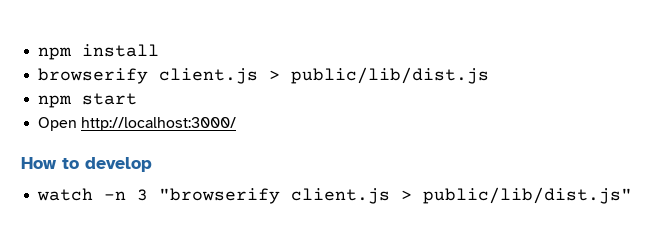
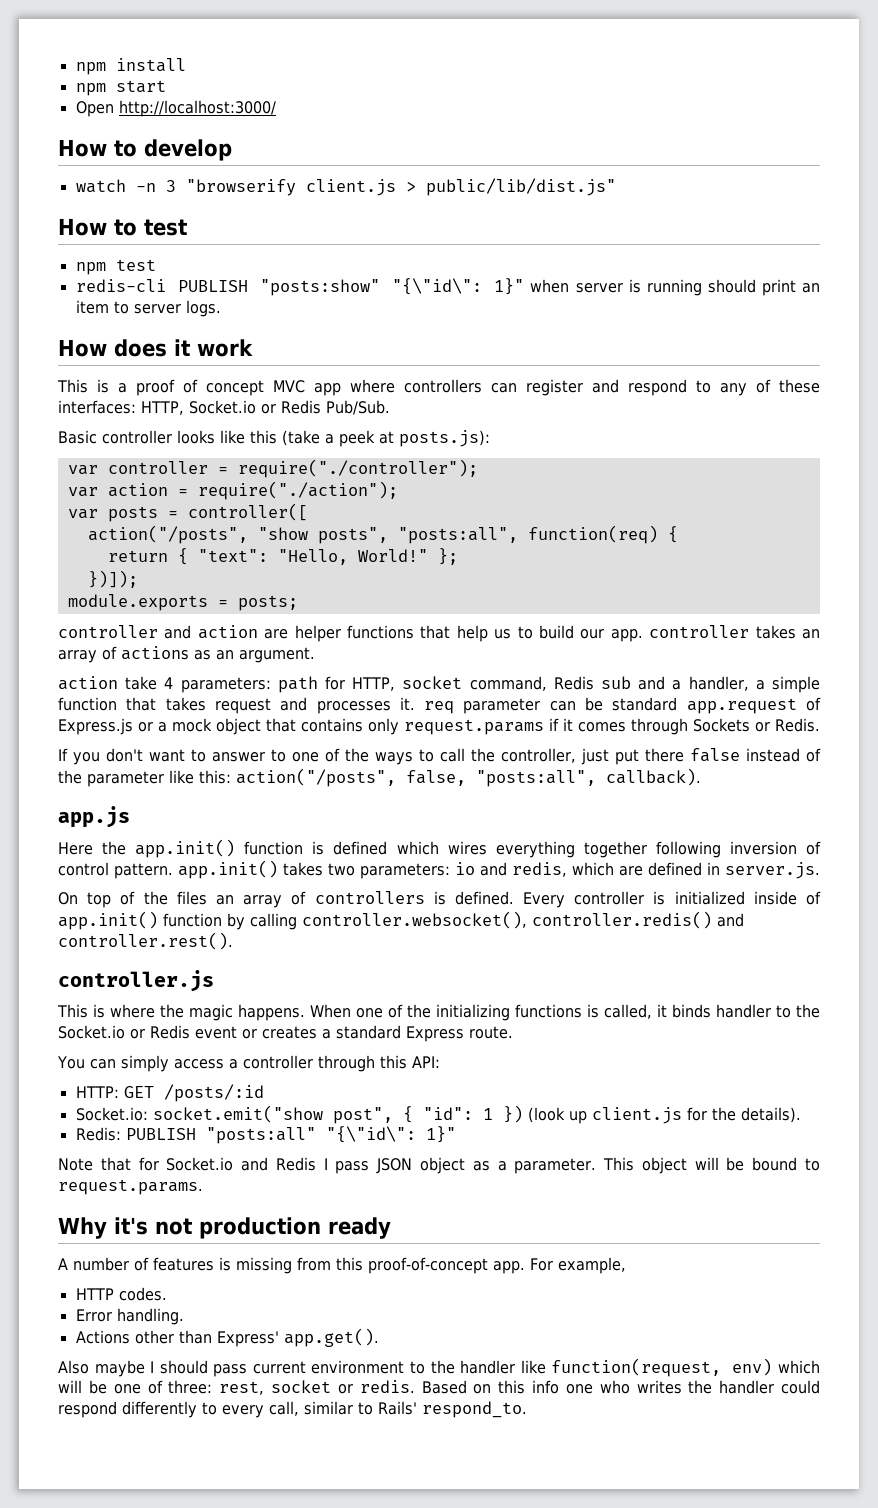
- browserify client.js > public/lib/dist.js
+ How to test
+ npm test
+ redis-cli PUBLISH "posts:show" "{\"id\": 1}" when server is running should print an item to server logs.
+ How does it work
+ This is a proof of concept MVC app where controllers can register and respond to any of these interfaces: HTTP, Socket.io or Redis Pub/Sub.
+ Basic controller looks like this (take a peek at posts.js):
+ var controller = require("./controller");
+ var action = require("./action");
+ var posts = controller([
+ action("/posts", "show posts", "posts:all", function(req) {
+ return { "text": "Hello, World!" };
+ })]);
+ module.exports = posts;
+ controller and action are helper functions that help us to build our app. controller takes an array of actions as an argument.
+ action take 4 parameters: path for HTTP, socket command, Redis sub and a handler, a simple function that takes request and processes it. req parameter can be standard app.request of Express.js or a mock object that contains only request.params if it comes through Sockets or Redis.
+ If you don't want to answer to one of the ways to call the controller, just put there false instead of the parameter like this: action("/posts", false, "posts:all", callback).
+ app.js
+ Here the app.init() function is defined which wires everything together following inversion of control pattern. app.init() takes two parameters: io and redis, which are defined in server.js.
+ On top of the files an array of controllers is defined. Every controller is initialized inside of app.init() function by calling controller.websocket(), controller.redis() and controller.rest().
+ controller.js
+ This is where the magic happens. When one of the initializing functions is called, it binds handler to the Socket.io or Redis event or creates a standard Express route.
+ You can simply access a controller through this API:
+ HTTP: GET /posts/:id
+ Socket.io: socket.emit("show post", { "id": 1 }) (look up client.js for the details).
+ Redis: PUBLISH "posts:all" "{\"id\": 1}"
+ Note that for Socket.io and Redis I pass JSON object as a parameter. This object will be bound to request.params.
+ Why it's not production ready
+ A number of features is missing from this proof-of-concept app. For example,
+ HTTP codes.
+ Error handling.
+ Actions other than Express' app.get().
+ Also maybe I should pass current environment to the handler like function(request, env) which will be one of three: rest, socket or redis. Based on this info one who writes the handler could respond differently to every call, similar to Rails' respond_to.

